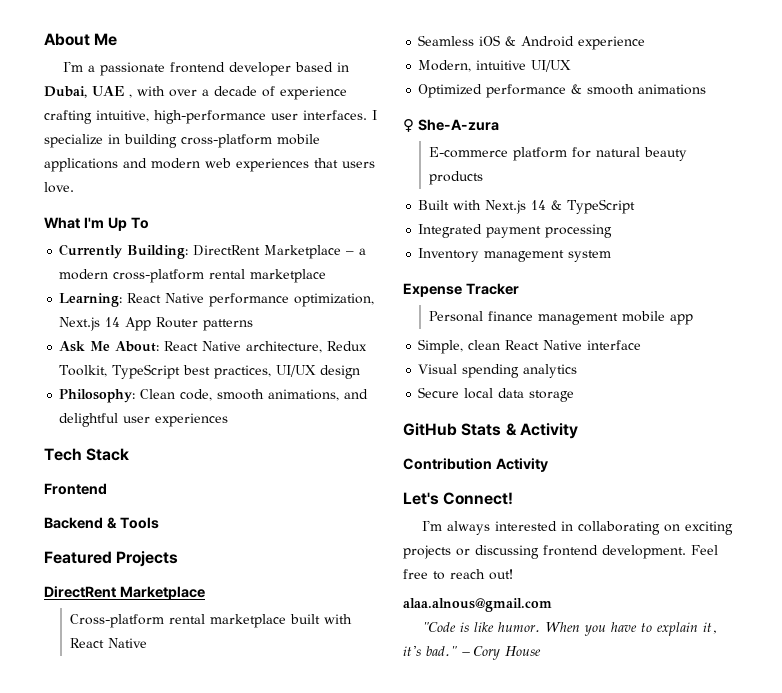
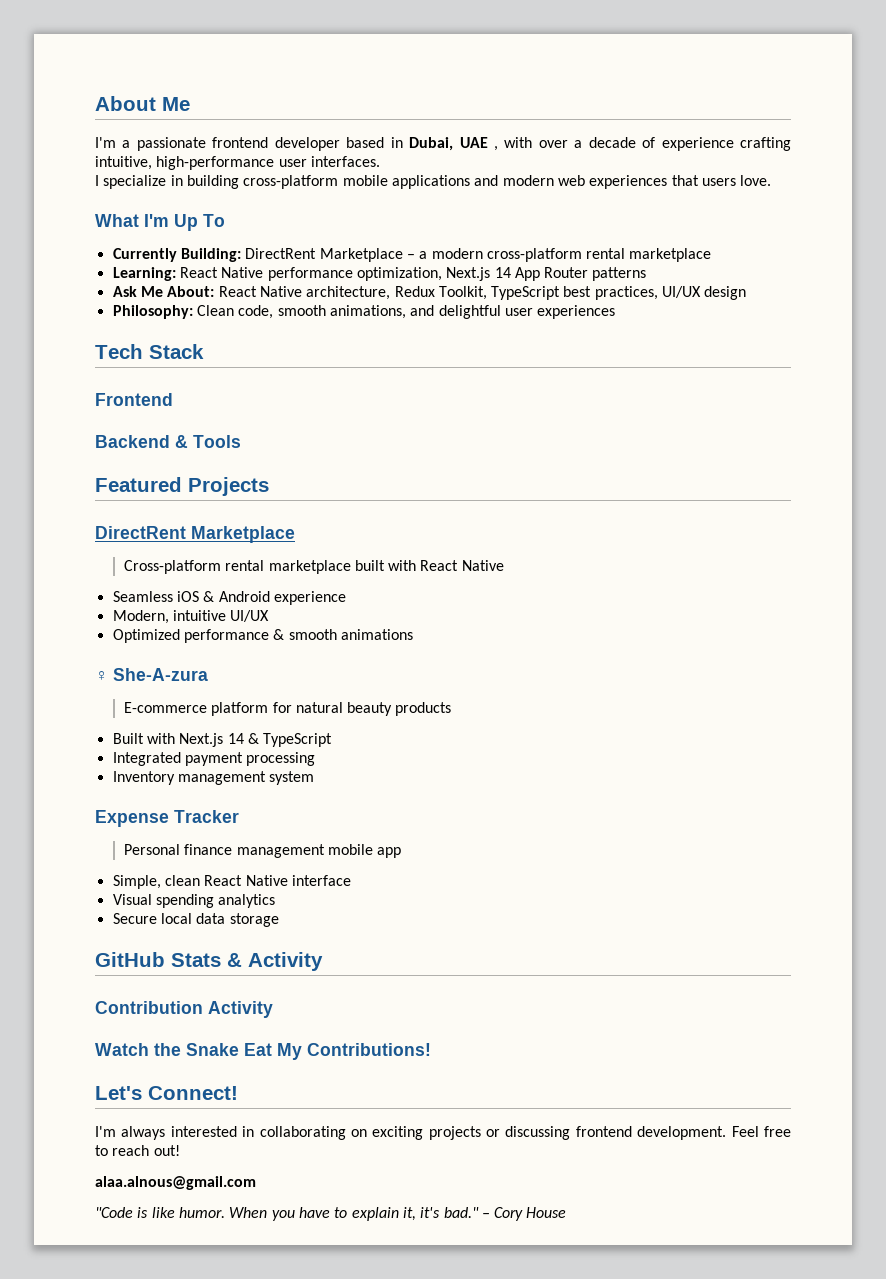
- I'm a passionate frontend developer based in Dubai, UAE , with over a decade of experience crafting intuitive, high-performance user interfaces. I specialize in building cross-platform mobile applications and modern web experiences that users love.
+ I'm a passionate frontend developer based in Dubai, UAE , with over a decade of experience crafting intuitive, high-performance user interfaces.
+ I specialize in building cross-platform mobile applications and modern web experiences that users love.
+ Watch the Snake Eat My Contributions!

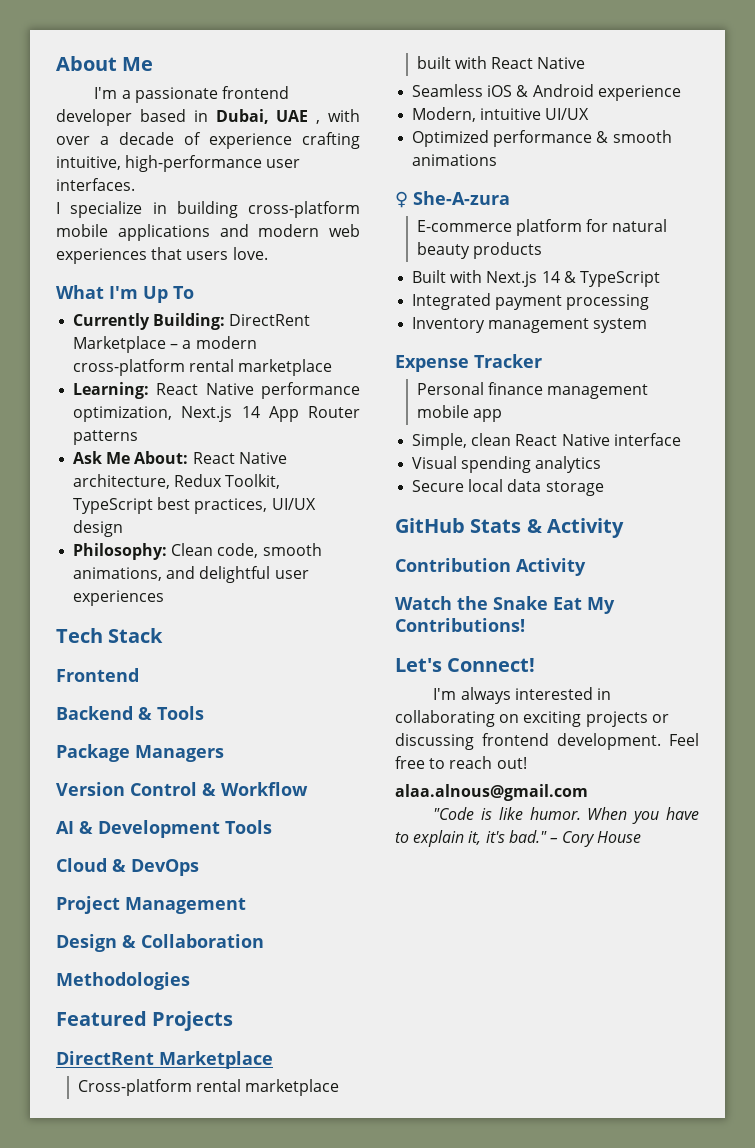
+ Package Managers
+ Version Control & Workflow
+ AI & Development Tools
+ Cloud & DevOps
+ Project Management
+ Design & Collaboration
+ Methodologies

